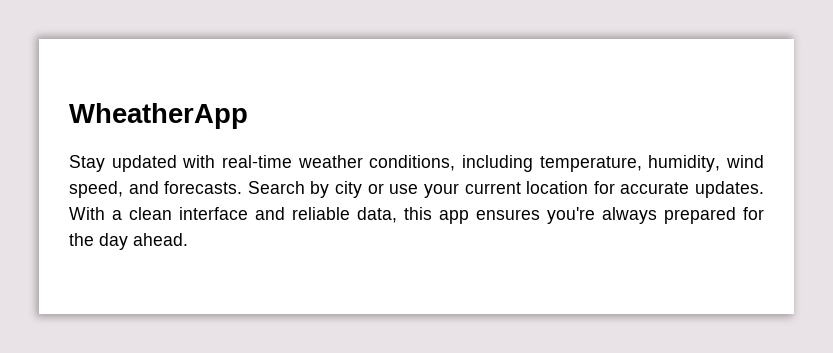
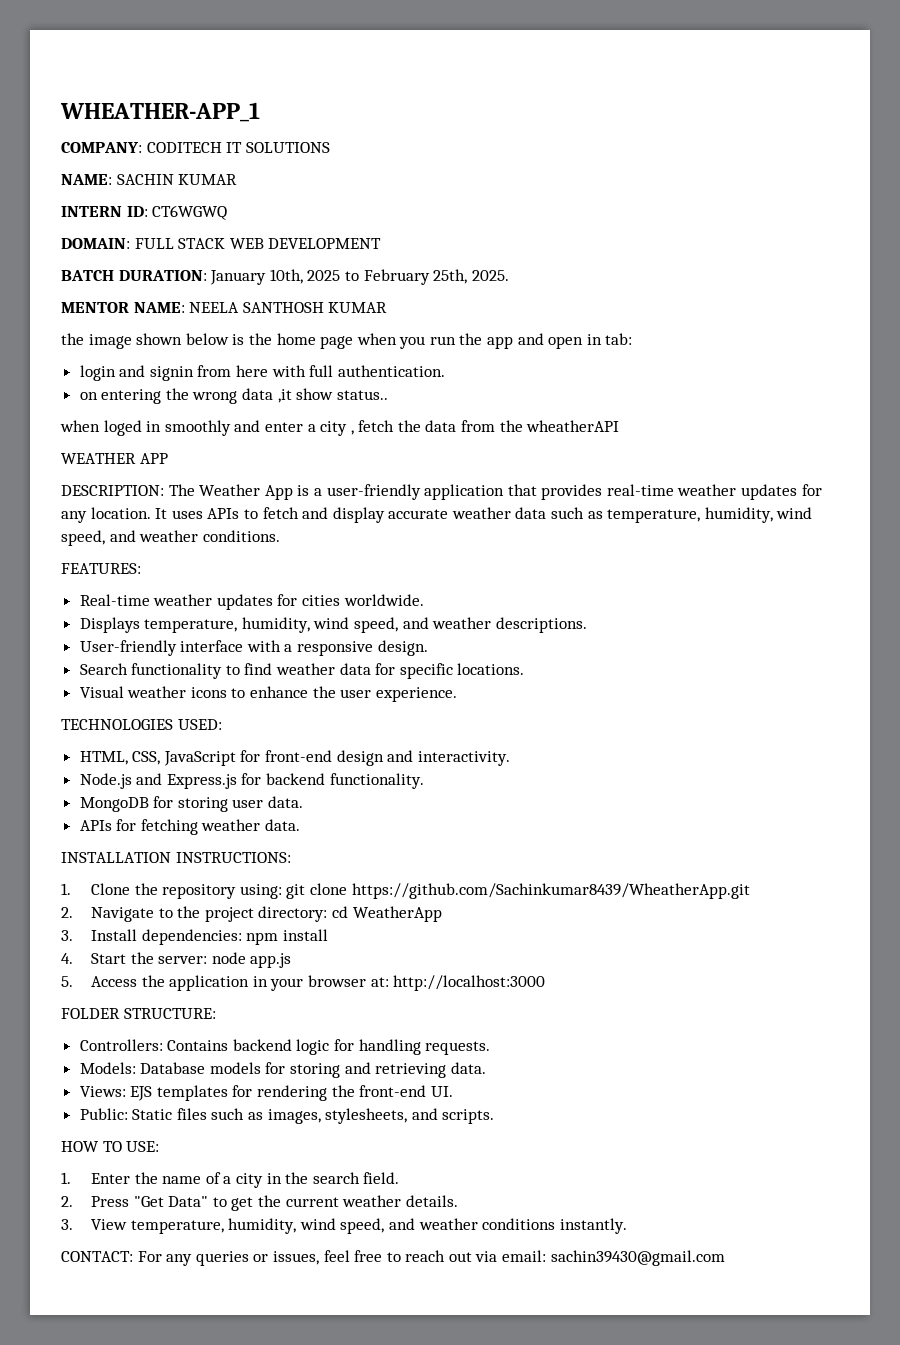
- WheatherApp
- Stay updated with real-time weather conditions, including temperature, humidity, wind speed, and forecasts. Search by city or use your current location for accurate updates. With a clean interface and reliable data, this app ensures you're always prepared for the day ahead.
+ WHEATHER-APP_1
+ COMPANY: CODITECH IT SOLUTIONS
+ NAME: SACHIN KUMAR
+ INTERN ID: CT6WGWQ
+ DOMAIN: FULL STACK WEB DEVELOPMENT
+ BATCH DURATION: January 10th, 2025 to February 25th, 2025.
+ MENTOR NAME: NEELA SANTHOSH KUMAR
+ the image shown below is the home page when you run the app and open in tab:
+ login and signin from here with full authentication.
+ on entering the wrong data ,it show status..
+ when loged in smoothly and enter a city , fetch the data from the wheatherAPI
+ WEATHER APP
+ DESCRIPTION: The Weather App is a user-friendly application that provides real-time weather updates for any location. It uses APIs to fetch and display accurate weather data such as temperature, humidity, wind speed, and weather conditions.
+ FEATURES:
+ Real-time weather updates for cities worldwide.
+ Displays temperature, humidity, wind speed, and weather descriptions.
+ User-friendly interface with a responsive design.
+ Search functionality to find weather data for specific locations.
+ Visual weather icons to enhance the user experience.
+ TECHNOLOGIES USED:
+ HTML, CSS, JavaScript for front-end design and interactivity.
+ Node.js and Express.js for backend functionality.
+ MongoDB for storing user data.
+ APIs for fetching weather data.
+ INSTALLATION INSTRUCTIONS:
+ 1. Clone the repository using: git clone https://github.com/Sachinkumar8439/WheatherApp.git
+ 2. Navigate to the project directory: cd WeatherApp
+ 3. Install dependencies: npm install
+ 4. Start the server: node app.js
+ 5. Access the application in your browser at: http://localhost:3000
+ FOLDER STRUCTURE:
+ Controllers: Contains backend logic for handling requests.
+ Models: Database models for storing and retrieving data.
+ Views: EJS templates for rendering the front-end UI.
+ Public: Static files such as images, stylesheets, and scripts.
+ HOW TO USE:
+ 1. Enter the name of a city in the search field.
+ 2. Press "Get Data" to get the current weather details.
+ 3. View temperature, humidity, wind speed, and weather conditions instantly.
+ CONTACT: For any queries or issues, feel free to reach out via email: sachin39430@gmail.com

